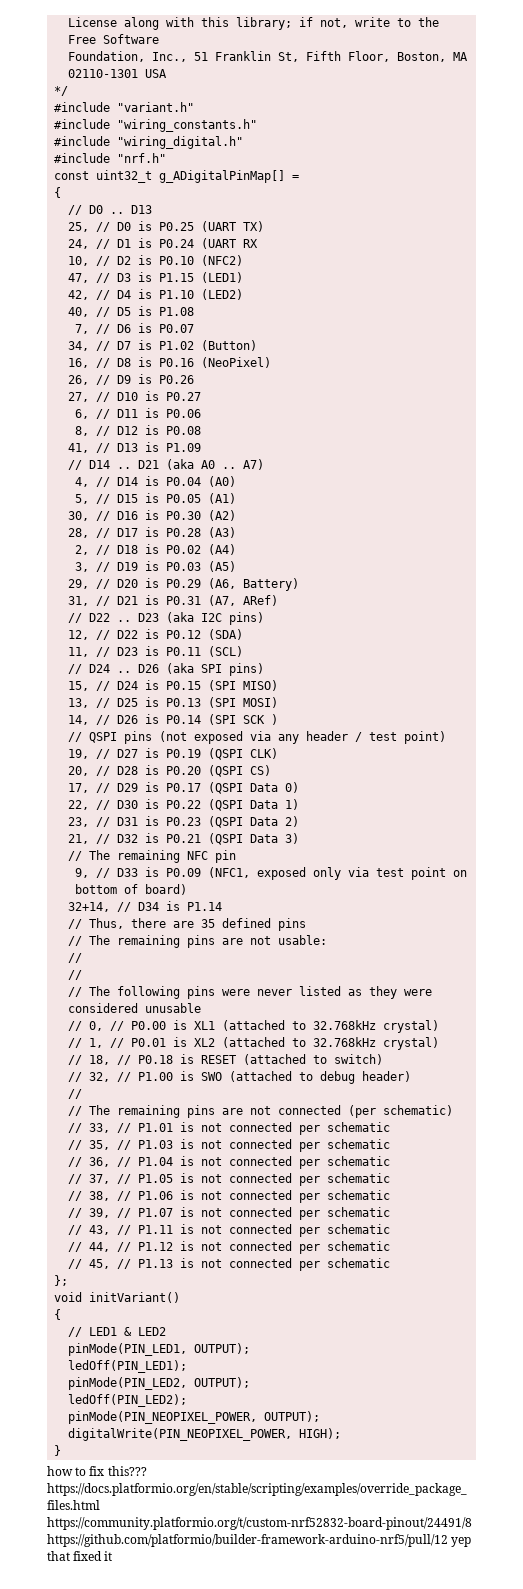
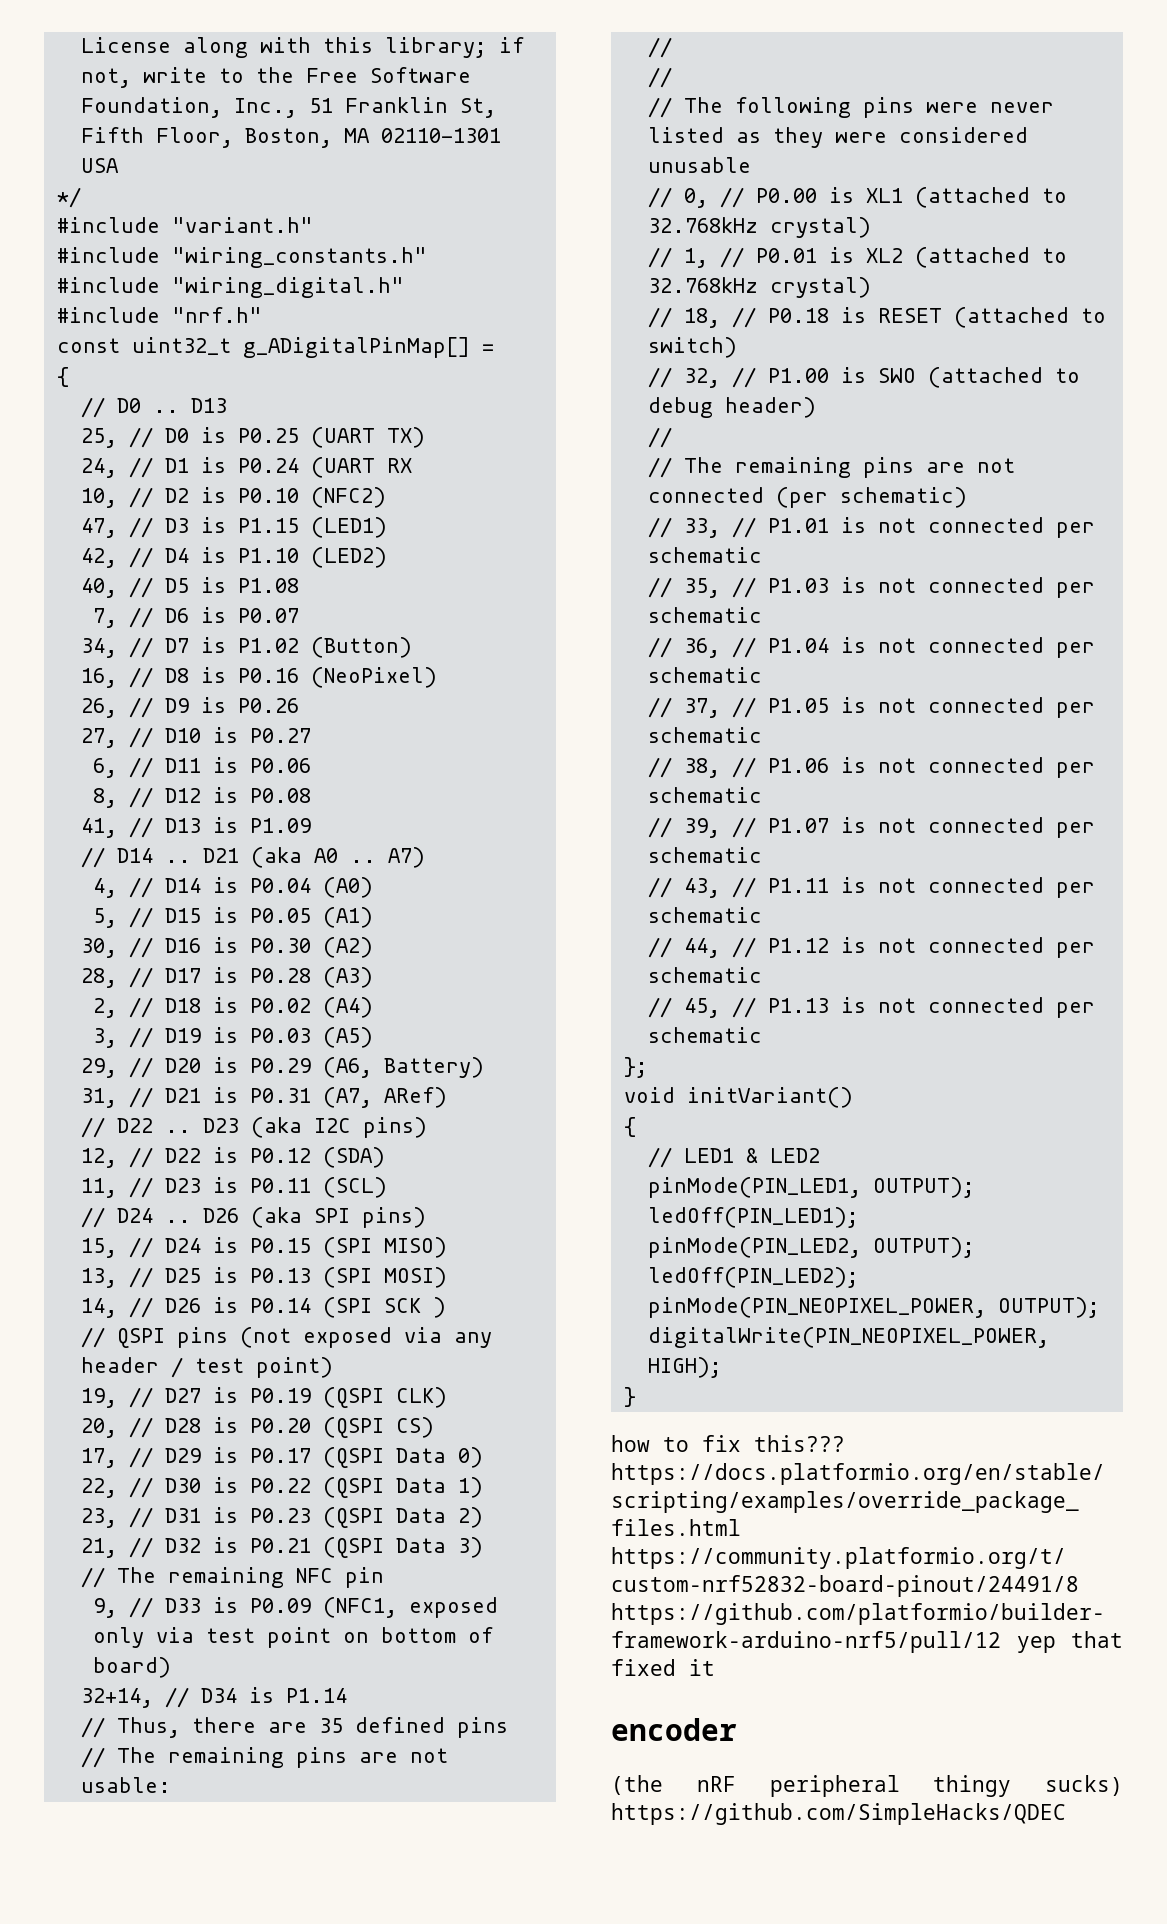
+ encoder
+ (the nRF peripheral thingy sucks) https://github.com/SimpleHacks/QDEC

